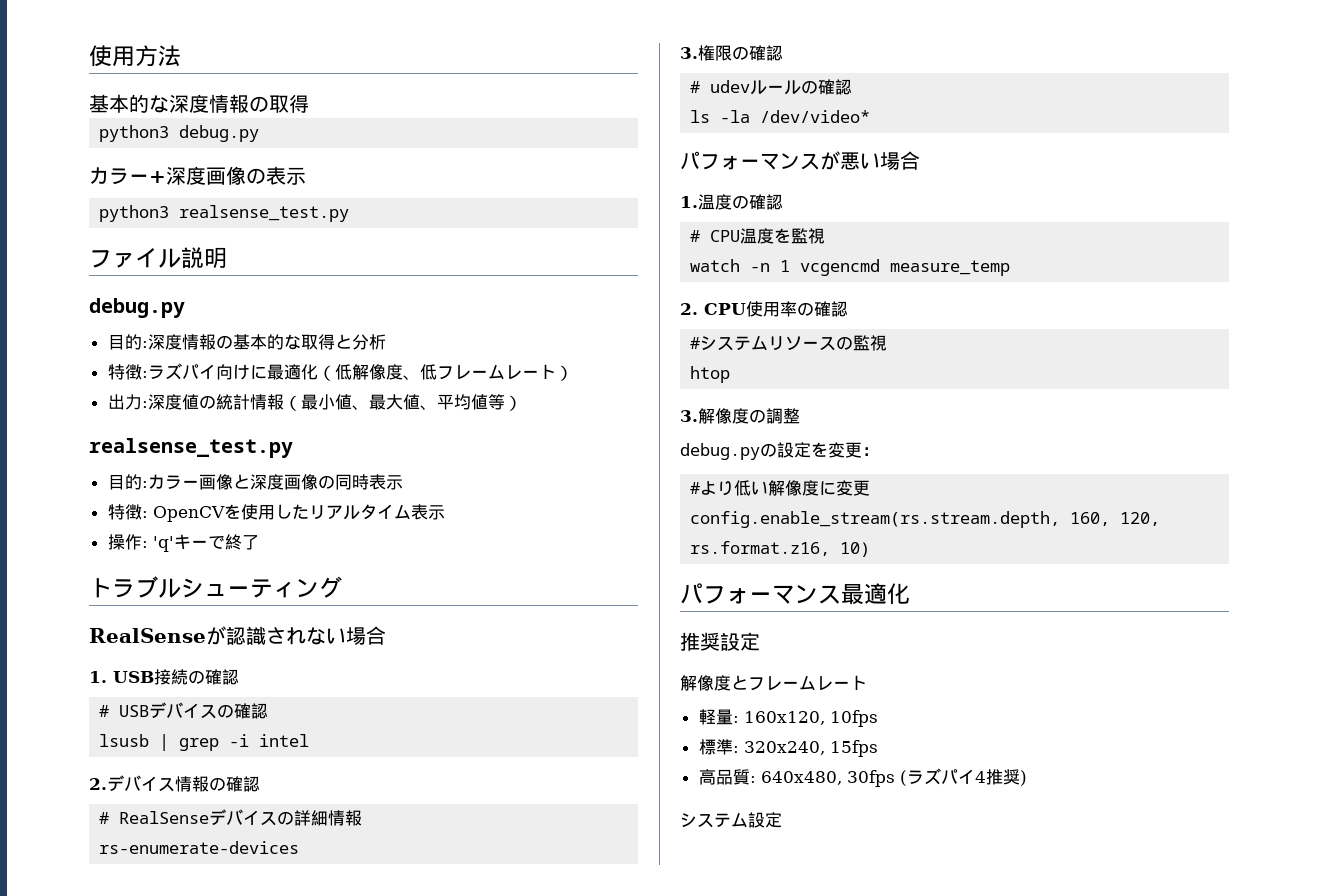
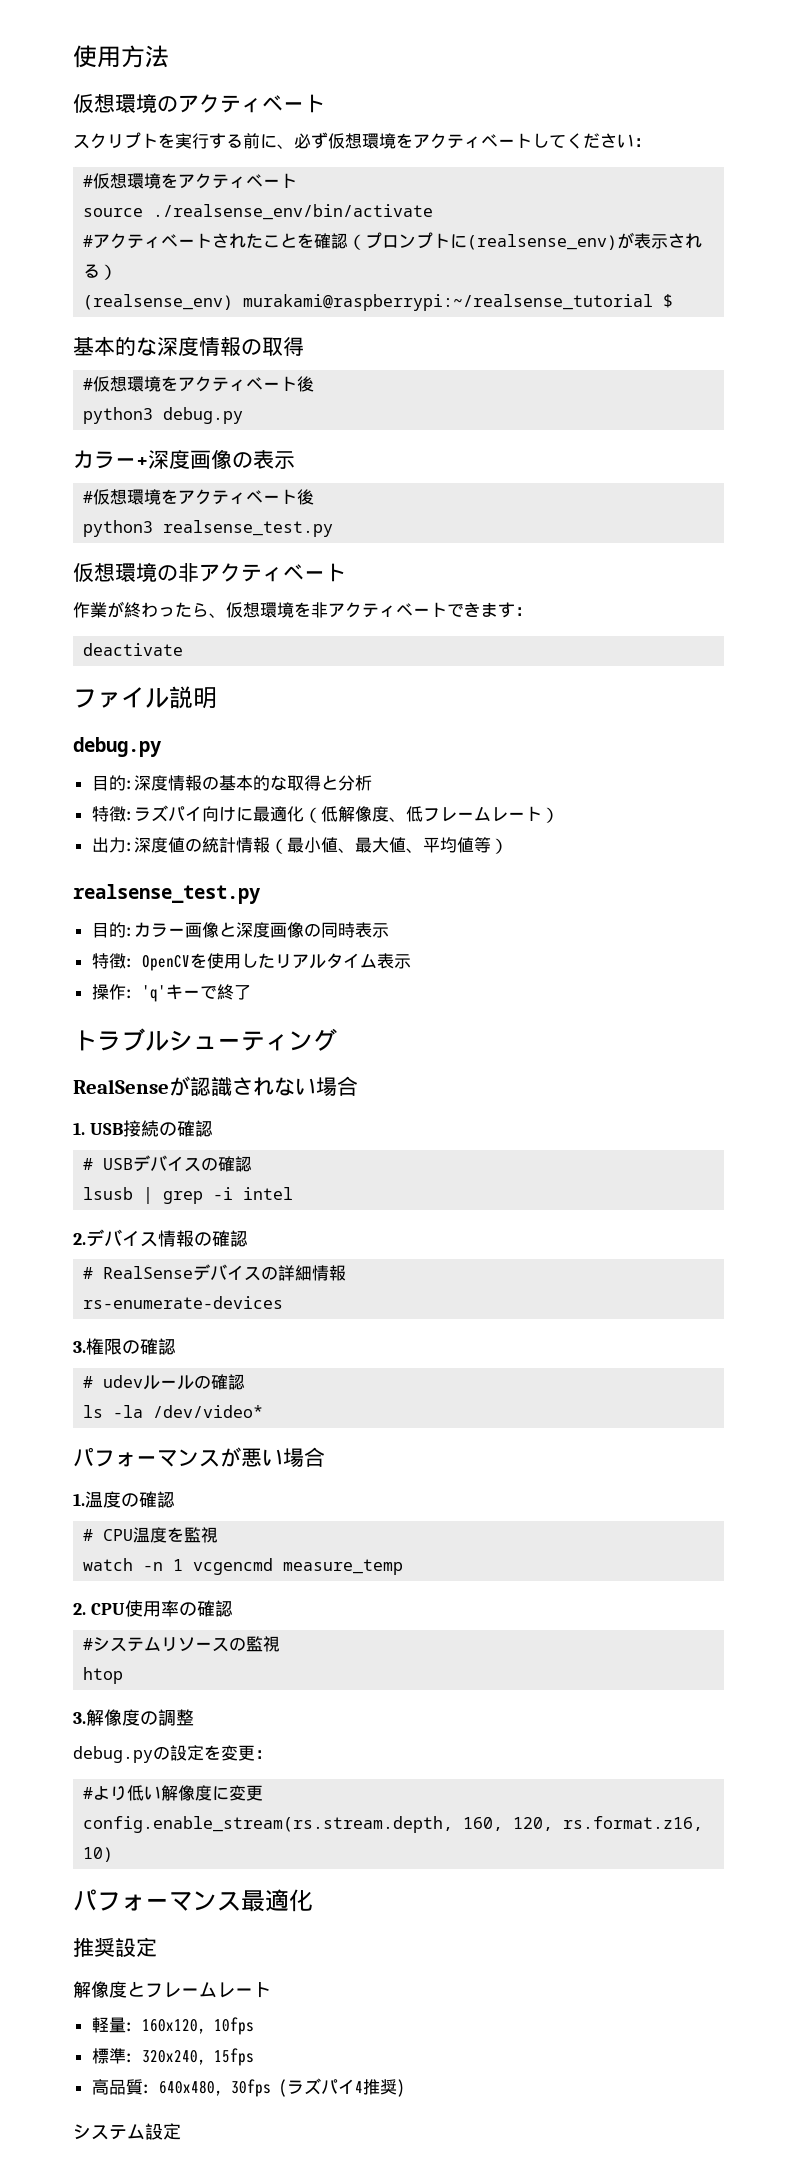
+ 仮想環境のアクティベート
+ スクリプトを実行する前に、必ず仮想環境をアクティベートしてください：
+ #仮想環境をアクティベート
+ source ./realsense_env/bin/activate
+ #アクティベートされたことを確認（プロンプトに(realsense_env)が表示される）
+ (realsense_env) murakami@raspberrypi:~/realsense_tutorial $
  基本的な深度情報の取得
+ #仮想環境をアクティベート後
  カラー+深度画像の表示
+ #仮想環境をアクティベート後
  python3 realsense_test.py
+ 仮想環境の非アクティベート
+ 作業が終わったら、仮想環境を非アクティベートできます：
+ deactivate

